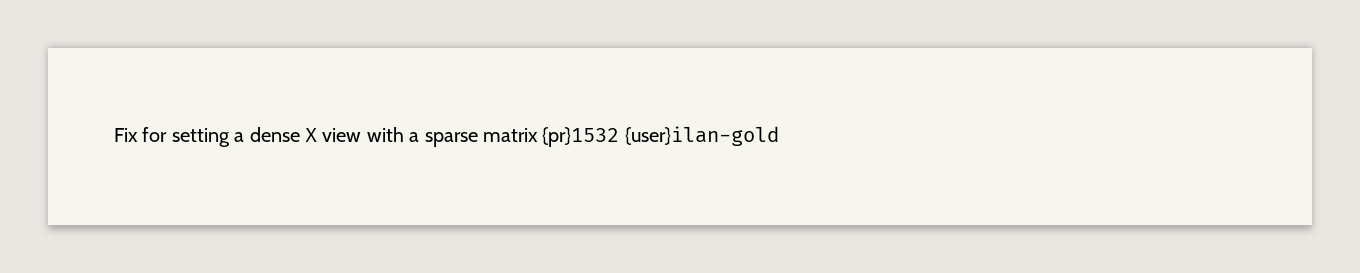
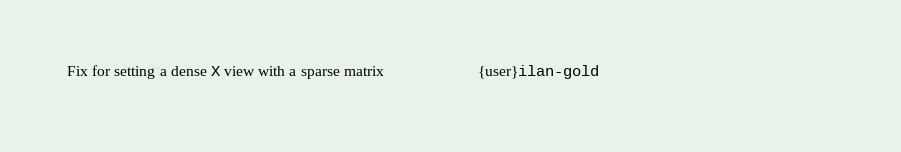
- Fix for setting a dense X view with a sparse matrix {pr}1532 {user}ilan-gold
+ Fix for setting a dense X view with a sparse matrix {user}ilan-gold

